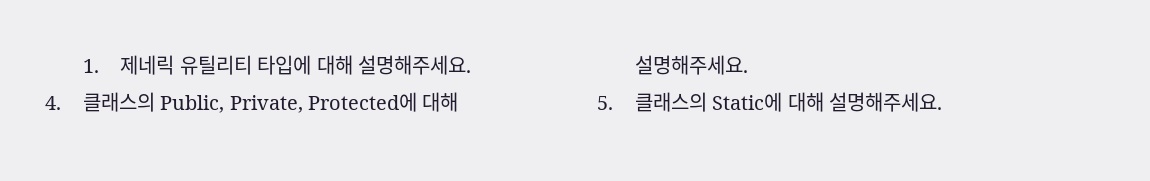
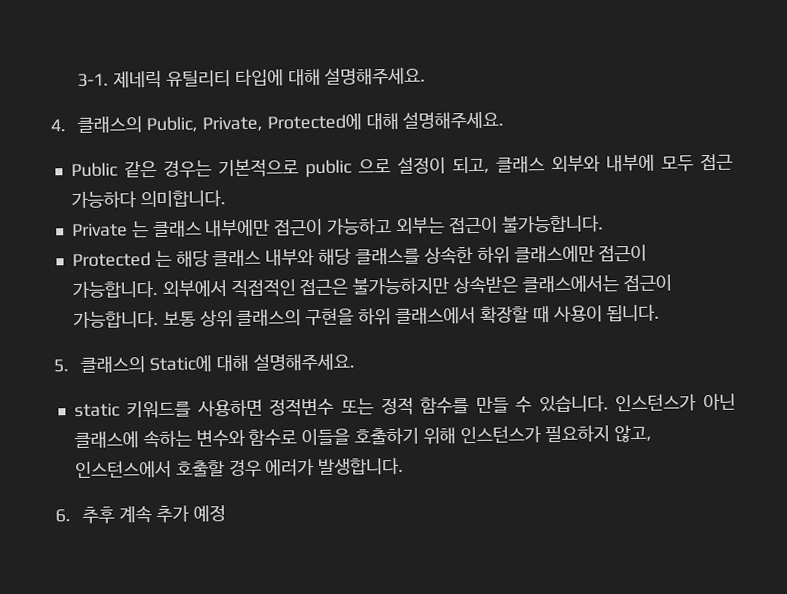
- 1. 제네릭 유틸리티 타입에 대해 설명해주세요.
+ 3-1. 제네릭 유틸리티 타입에 대해 설명해주세요.
+ Public 같은 경우는 기본적으로 public 으로 설정이 되고, 클래스 외부와 내부에 모두 접근 가능하다 의미합니다.
+ Private 는 클래스 내부에만 접근이 가능하고 외부는 접근이 불가능합니다.
+ Protected 는 해당 클래스 내부와 해당 클래스를 상속한 하위 클래스에만 접근이 가능합니다. 외부에서 직접적인 접근은 불가능하지만 상속받은 클래스에서는 접근이 가능합니다. 보통 상위 클래스의 구현을 하위 클래스에서 확장할 때 사용이 됩니다.
+ static 키워드를 사용하면 정적변수 또는 정적 함수를 만들 수 있습니다. 인스턴스가 아닌 클래스에 속하는 변수와 함수로 이들을 호출하기 위해 인스턴스가 필요하지 않고, 인스턴스에서 호출할 경우 에러가 발생합니다.
+ 6. 추후 계속 추가 예정

